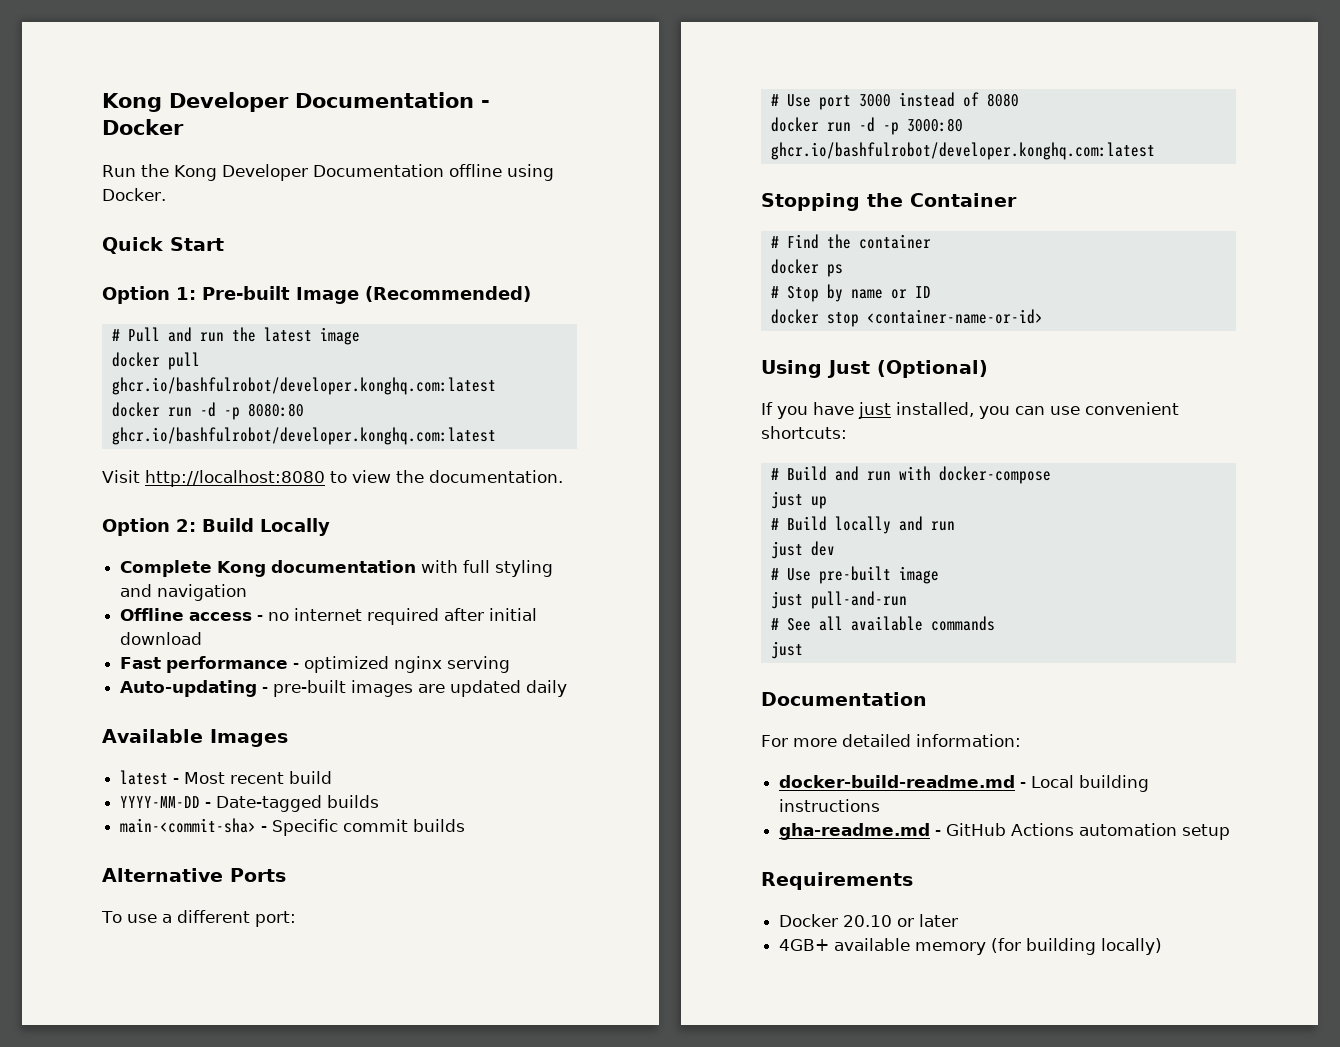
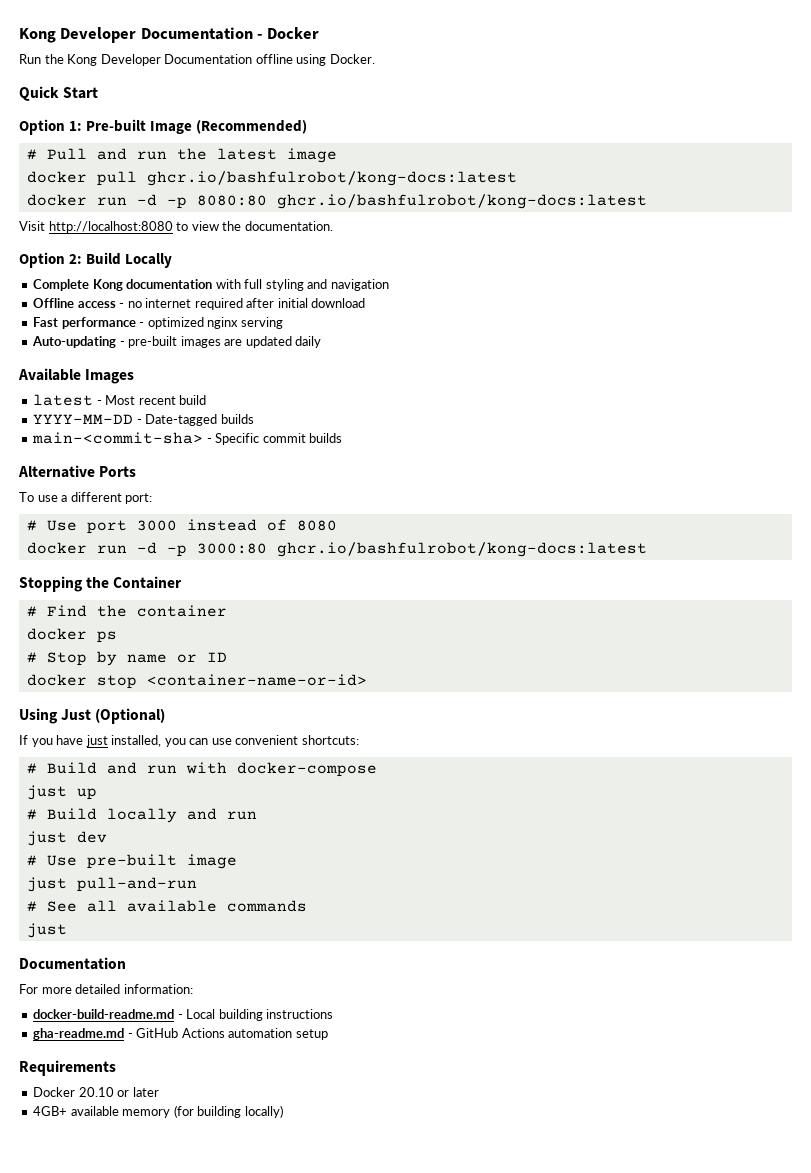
- docker pull ghcr.io/bashfulrobot/developer.konghq.com:latest
+ docker pull ghcr.io/bashfulrobot/kong-docs:latest
- docker run -d -p 8080:80 ghcr.io/bashfulrobot/developer.konghq.com:latest
+ docker run -d -p 8080:80 ghcr.io/bashfulrobot/kong-docs:latest
- docker run -d -p 3000:80 ghcr.io/bashfulrobot/developer.konghq.com:latest
+ docker run -d -p 3000:80 ghcr.io/bashfulrobot/kong-docs:latest

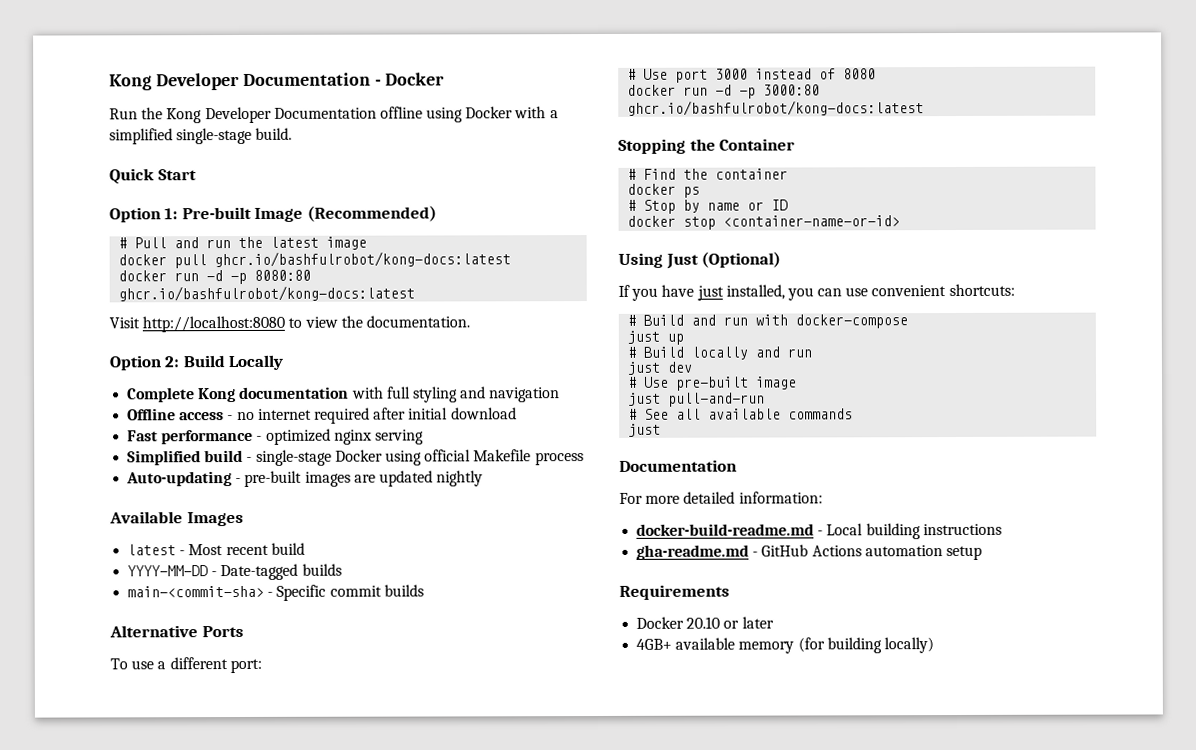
- Run the Kong Developer Documentation offline using Docker.
+ Run the Kong Developer Documentation offline using Docker with a simplified single-stage build.
+ Simplified build - single-stage Docker using official Makefile process
- Auto-updating - pre-built images are updated daily
+ Auto-updating - pre-built images are updated nightly

